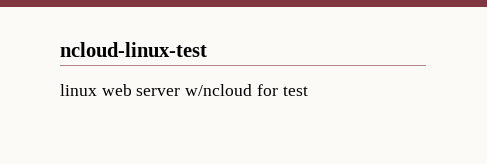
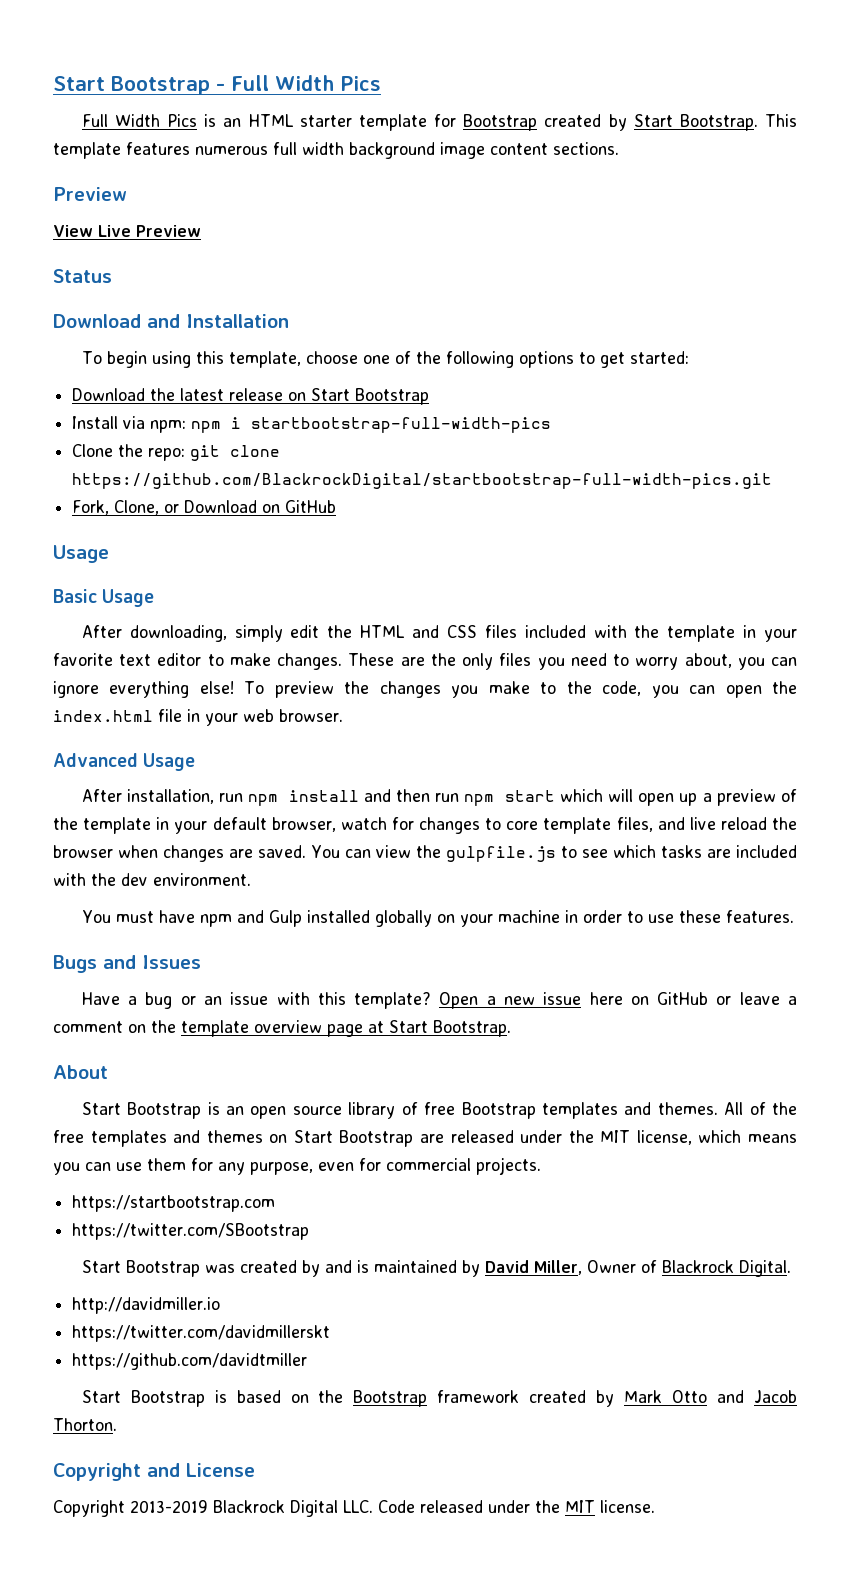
- ncloud-linux-test
- linux web server w/ncloud for test
+ Start Bootstrap - Full Width Pics
+ Full Width Pics is an HTML starter template for Bootstrap created by Start Bootstrap. This template features numerous full width background image content sections.
+ Preview
+ View Live Preview
+ Status
+ Download and Installation
+ To begin using this template, choose one of the following options to get started:
+ Download the latest release on Start Bootstrap
+ Install via npm: npm i startbootstrap-full-width-pics
+ Clone the repo: git clone https://github.com/BlackrockDigital/startbootstrap-full-width-pics.git
+ Fork, Clone, or Download on GitHub
+ Usage
+ Basic Usage
+ After downloading, simply edit the HTML and CSS files included with the template in your favorite text editor to make changes. These are the only files you need to worry about, you can ignore everything else! To preview the changes you make to the code, you can open the index.html file in your web browser.
+ Advanced Usage
+ After installation, run npm install and then run npm start which will open up a preview of the template in your default browser, watch for changes to core template files, and live reload the browser when changes are saved. You can view the gulpfile.js to see which tasks are included with the dev environment.
+ You must have npm and Gulp installed globally on your machine in order to use these features.
+ Bugs and Issues
+ Have a bug or an issue with this template? Open a new issue here on GitHub or leave a comment on the template overview page at Start Bootstrap.
+ About
+ Start Bootstrap is an open source library of free Bootstrap templates and themes. All of the free templates and themes on Start Bootstrap are released under the MIT license, which means you can use them for any purpose, even for commercial projects.
+ https://startbootstrap.com
+ https://twitter.com/SBootstrap
+ Start Bootstrap was created by and is maintained by David Miller, Owner of Blackrock Digital.
+ http://davidmiller.io
+ https://twitter.com/davidmillerskt
+ https://github.com/davidtmiller
+ Start Bootstrap is based on the Bootstrap framework created by Mark Otto and Jacob Thorton.
+ Copyright and License
+ Copyright 2013-2019 Blackrock Digital LLC. Code released under the MIT license.

